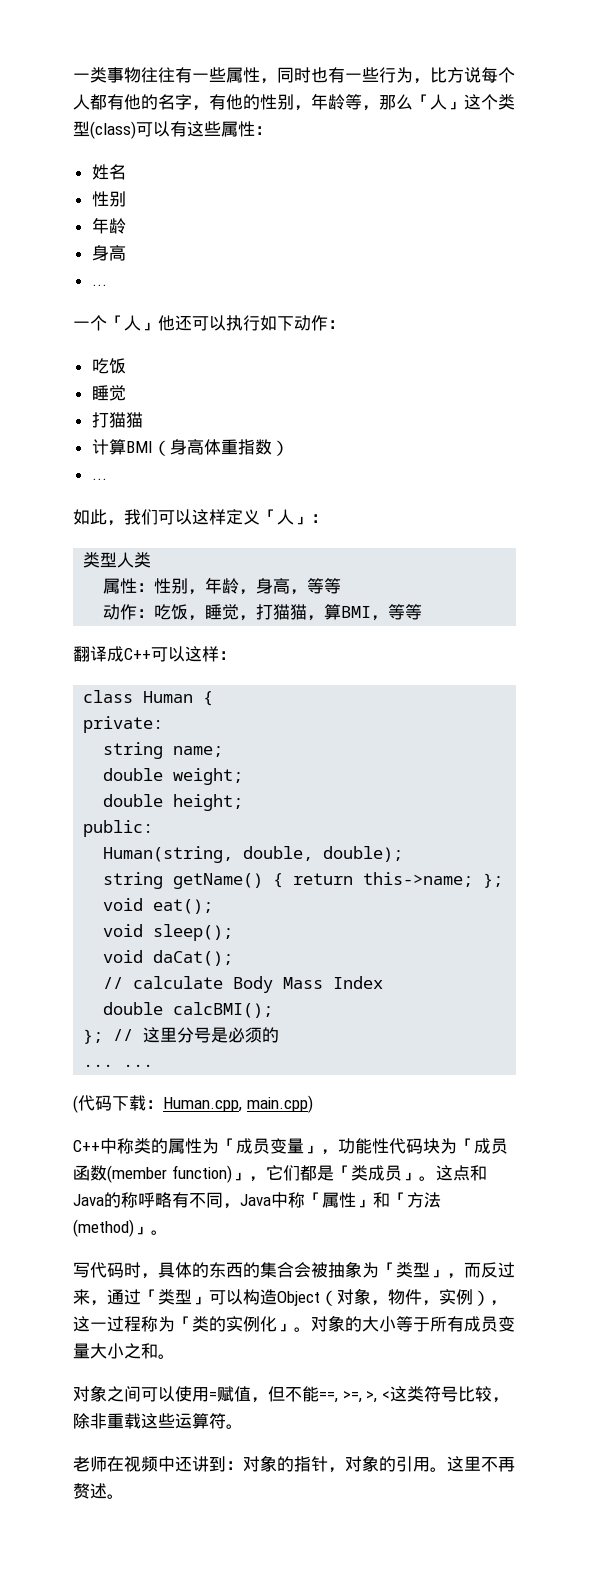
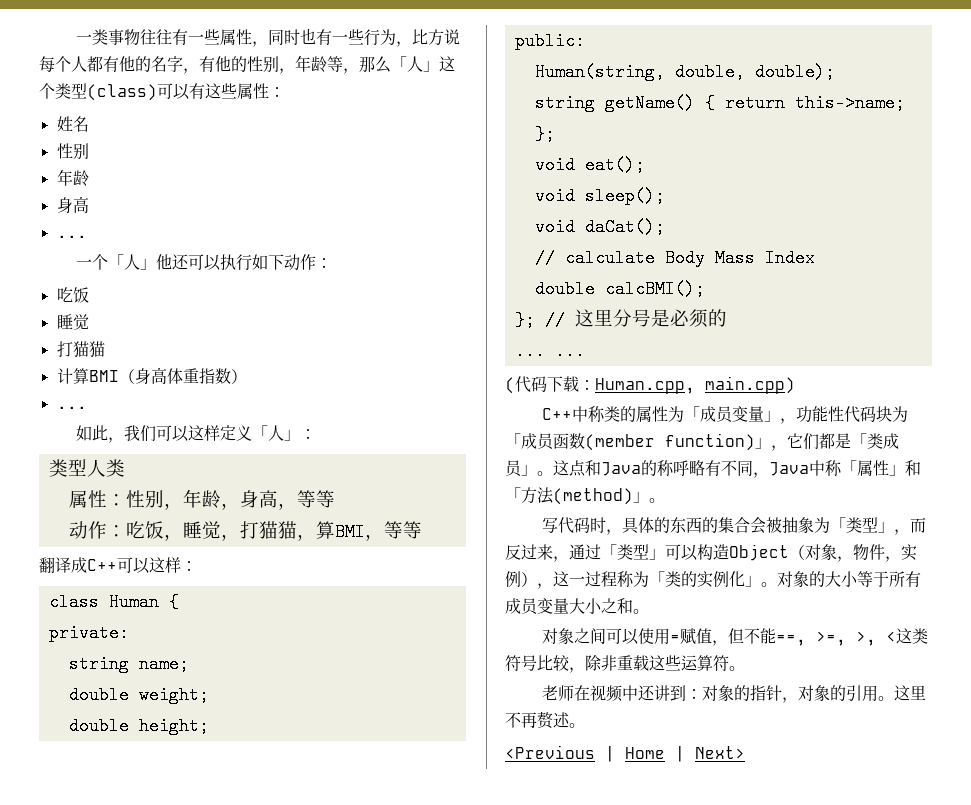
+ <Previous | Home | Next>

